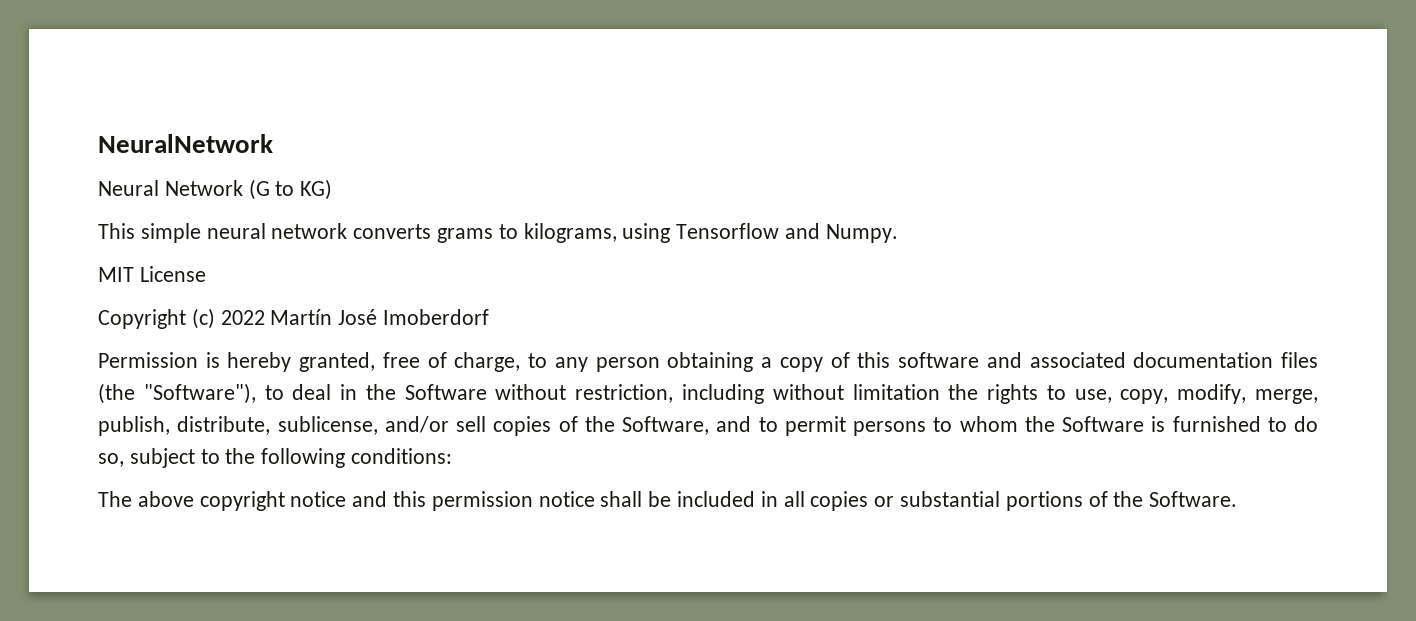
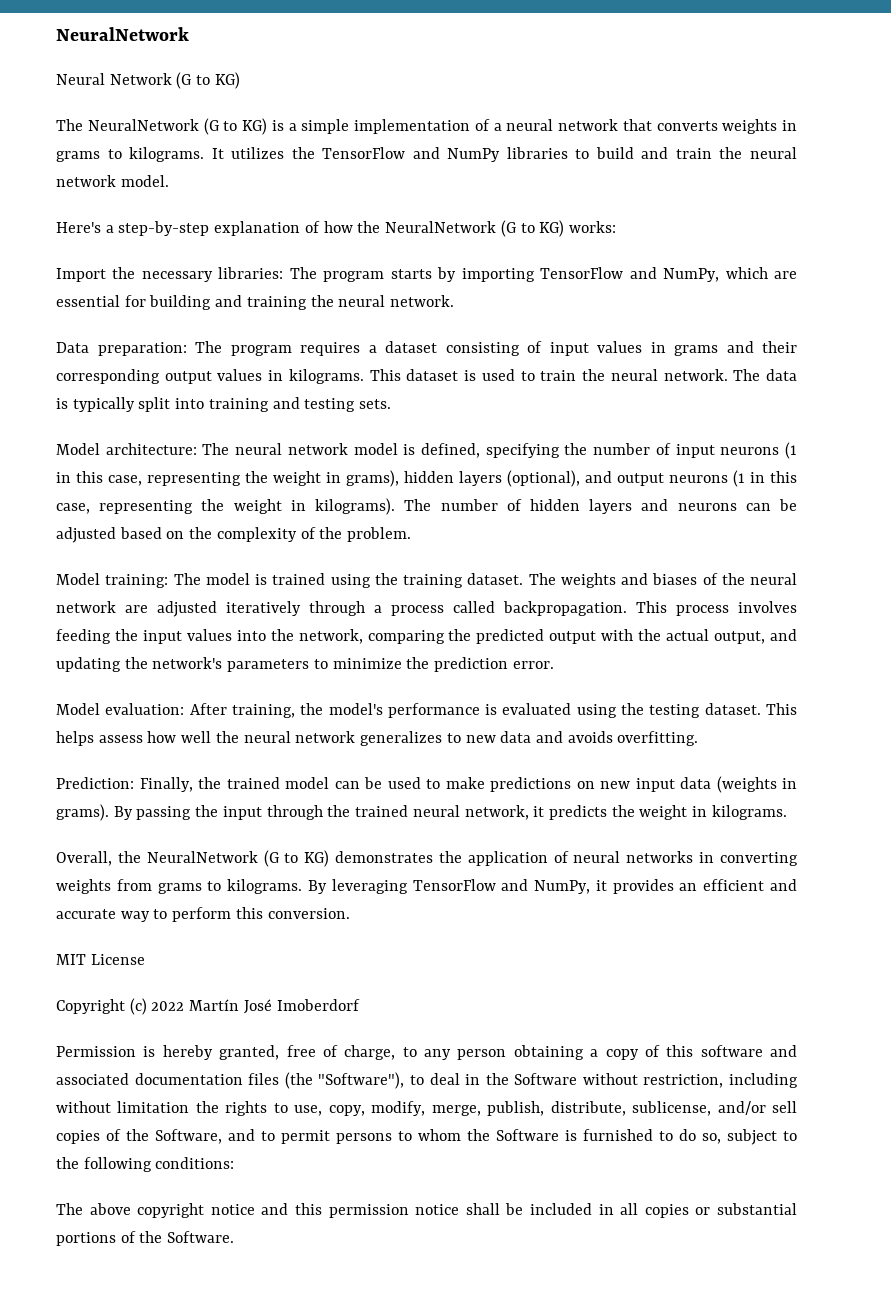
- This simple neural network converts grams to kilograms, using Tensorflow and Numpy.
+ The NeuralNetwork (G to KG) is a simple implementation of a neural network that converts weights in grams to kilograms. It utilizes the TensorFlow and NumPy libraries to build and train the neural network model.
+ Here's a step-by-step explanation of how the NeuralNetwork (G to KG) works:
+ Import the necessary libraries: The program starts by importing TensorFlow and NumPy, which are essential for building and training the neural network.
+ Data preparation: The program requires a dataset consisting of input values in grams and their corresponding output values in kilograms. This dataset is used to train the neural network. The data is typically split into training and testing sets.
+ Model architecture: The neural network model is defined, specifying the number of input neurons (1 in this case, representing the weight in grams), hidden layers (optional), and output neurons (1 in this case, representing the weight in kilograms). The number of hidden layers and neurons can be adjusted based on the complexity of the problem.
+ Model training: The model is trained using the training dataset. The weights and biases of the neural network are adjusted iteratively through a process called backpropagation. This process involves feeding the input values into the network, comparing the predicted output with the actual output, and updating the network's parameters to minimize the prediction error.
+ Model evaluation: After training, the model's performance is evaluated using the testing dataset. This helps assess how well the neural network generalizes to new data and avoids overfitting.
+ Prediction: Finally, the trained model can be used to make predictions on new input data (weights in grams). By passing the input through the trained neural network, it predicts the weight in kilograms.
+ Overall, the NeuralNetwork (G to KG) demonstrates the application of neural networks in converting weights from grams to kilograms. By leveraging TensorFlow and NumPy, it provides an efficient and accurate way to perform this conversion.

